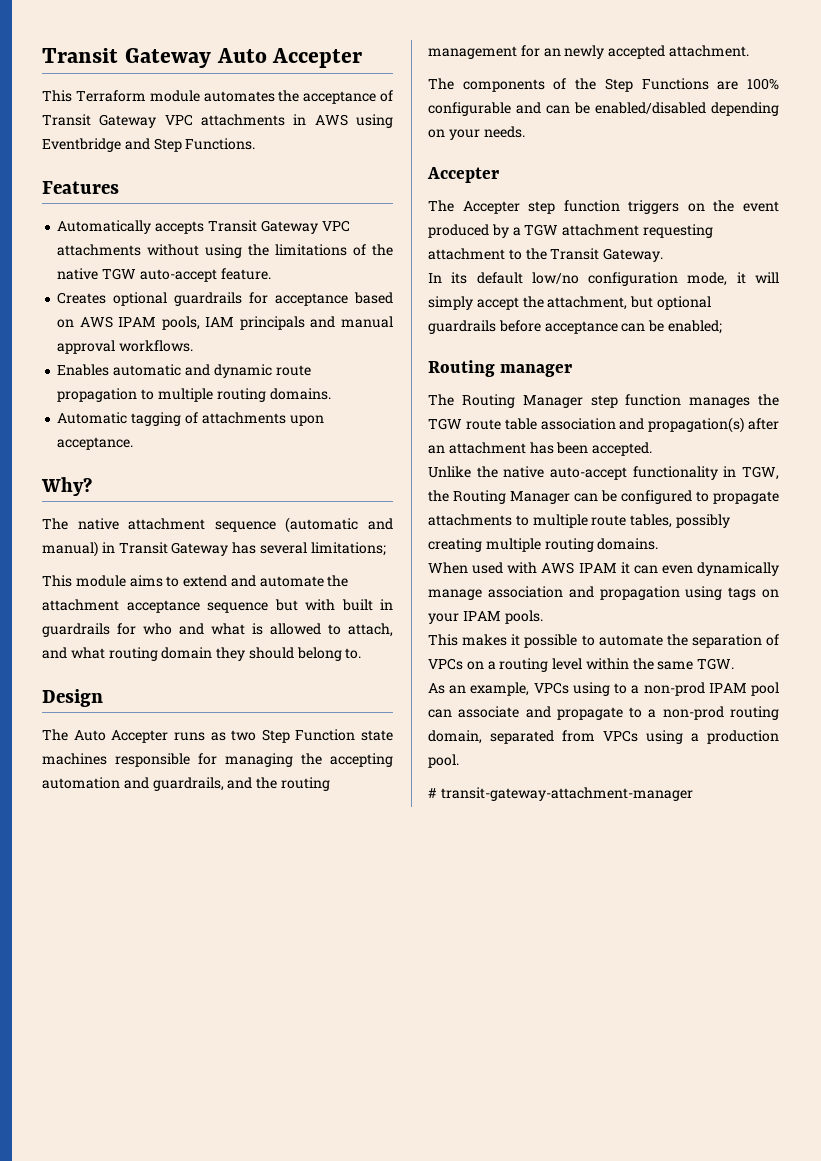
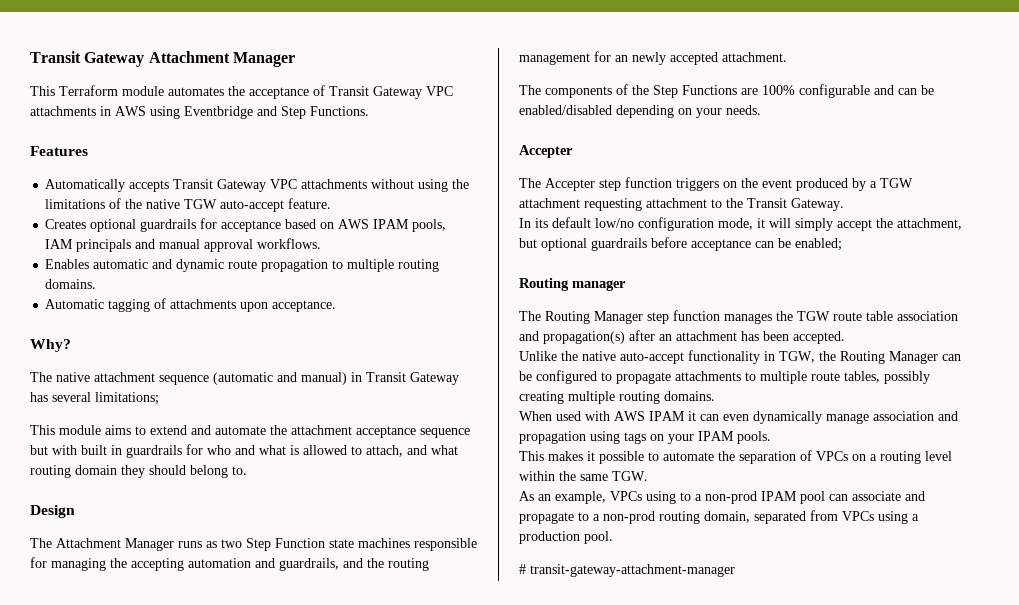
- Transit Gateway Auto Accepter
+ Transit Gateway Attachment Manager
- The Auto Accepter runs as two Step Function state machines responsible for managing the accepting automation and guardrails, and the routing management for an newly accepted attachment.
+ The Attachment Manager runs as two Step Function state machines responsible for managing the accepting automation and guardrails, and the routing management for an newly accepted attachment.

